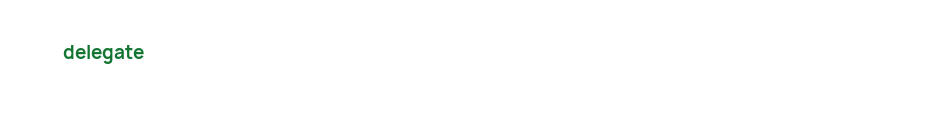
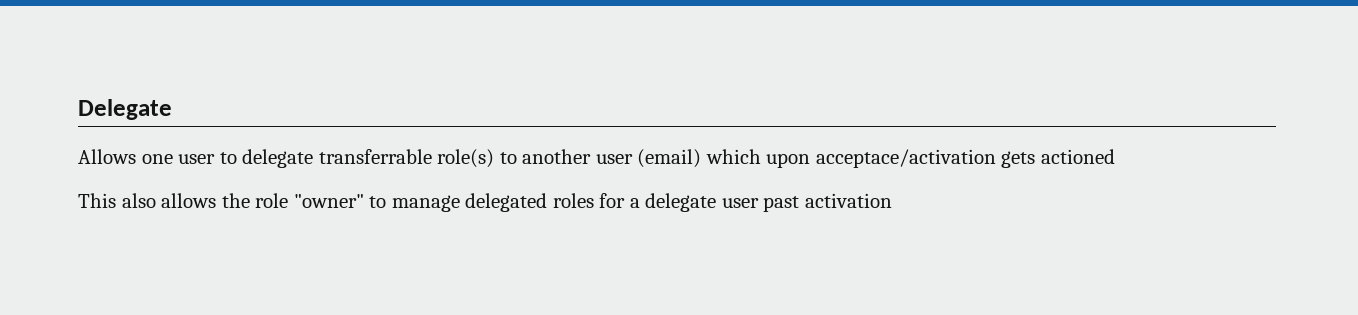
- delegate
+ Delegate
+ Allows one user to delegate transferrable role(s) to another user (email) which upon acceptace/activation gets actioned
+ This also allows the role "owner" to manage delegated roles for a delegate user past activation

